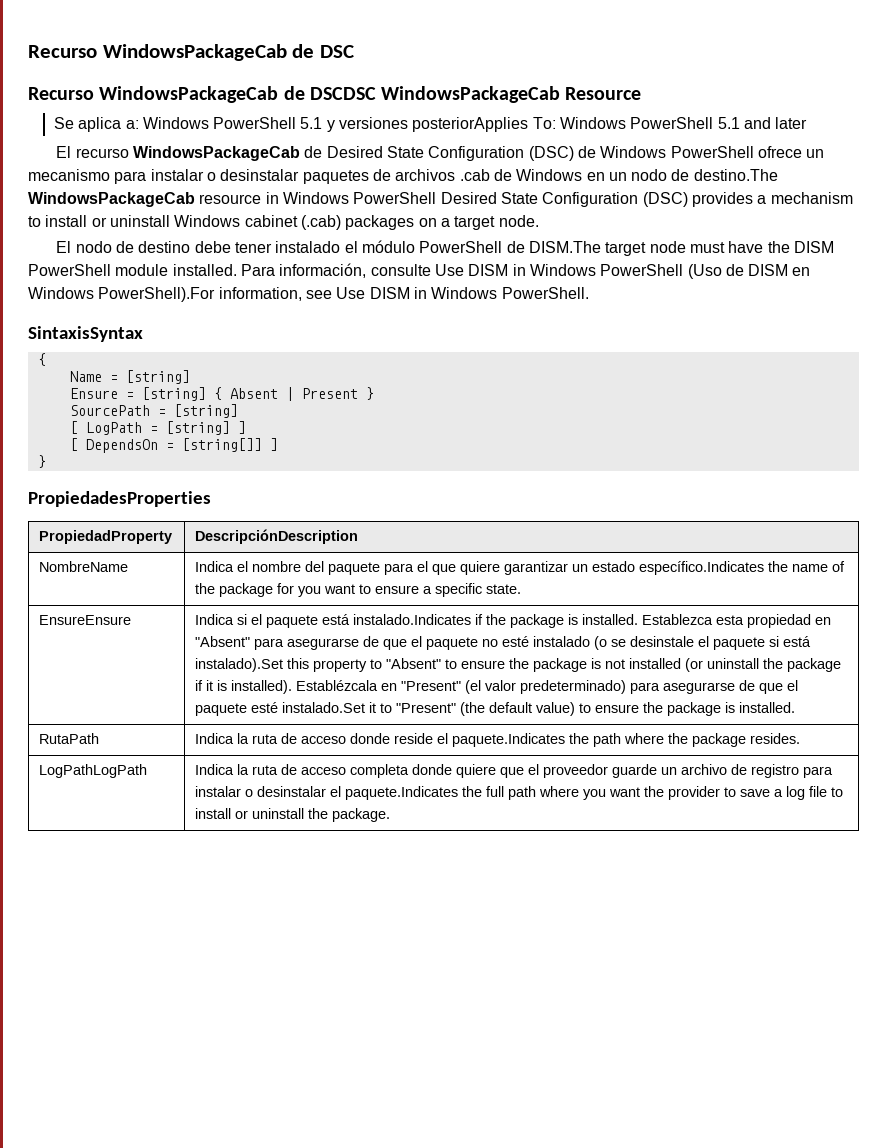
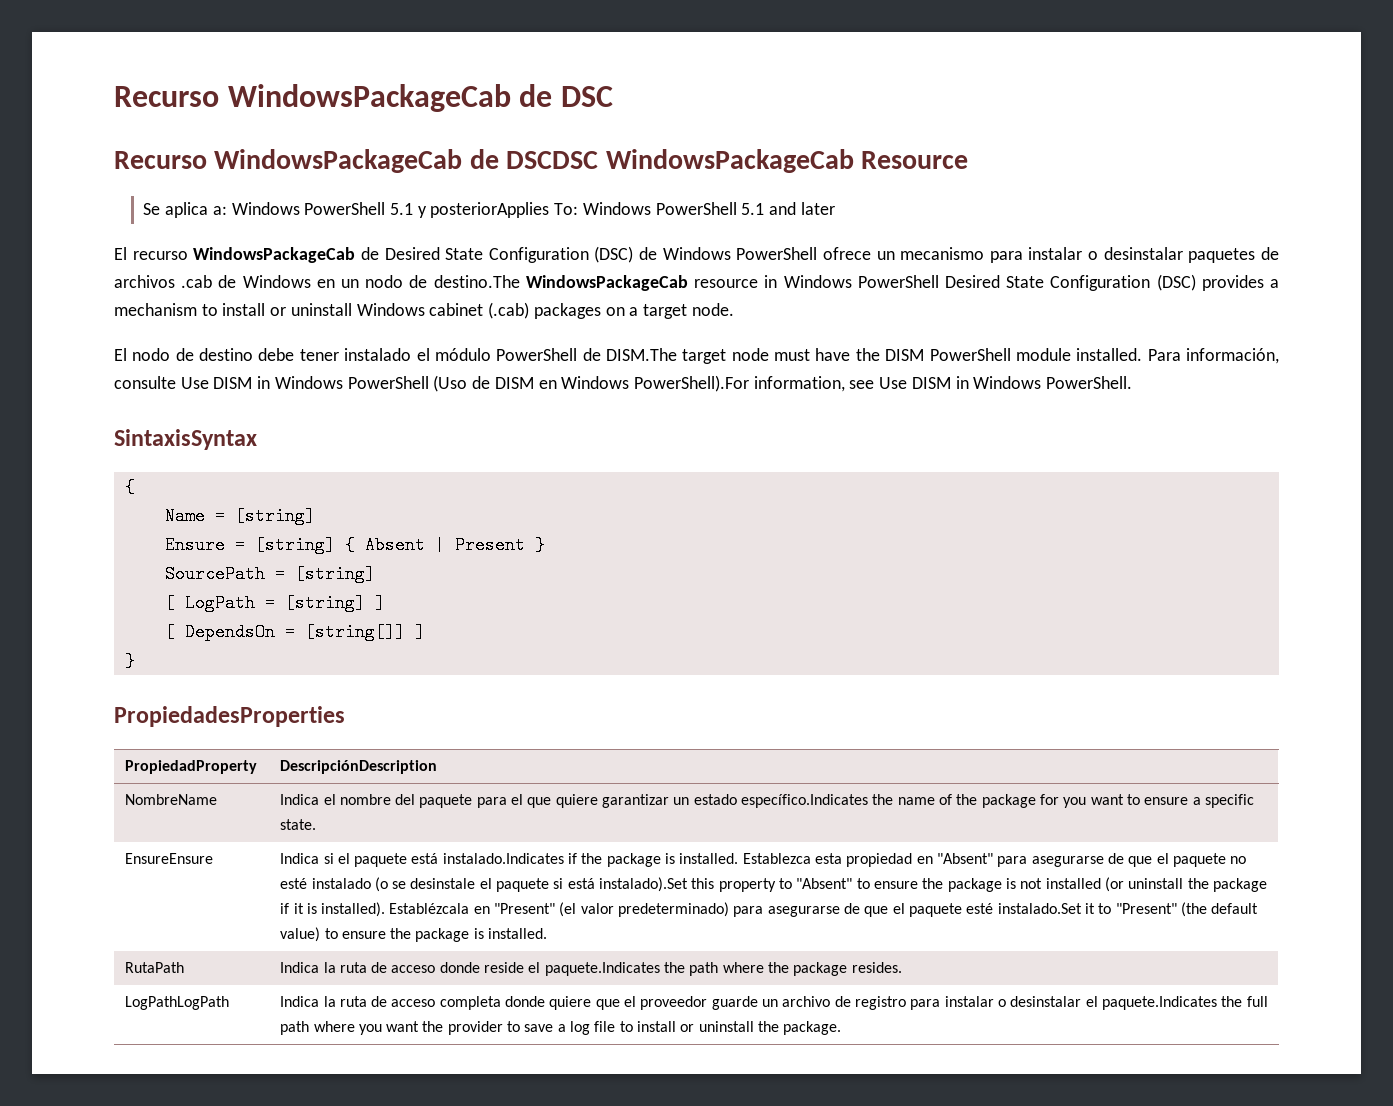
- Se aplica a: Windows PowerShell 5.1 y versiones posteriorApplies To: Windows PowerShell 5.1 and later
+ Se aplica a: Windows PowerShell 5.1 y posteriorApplies To: Windows PowerShell 5.1 and later

